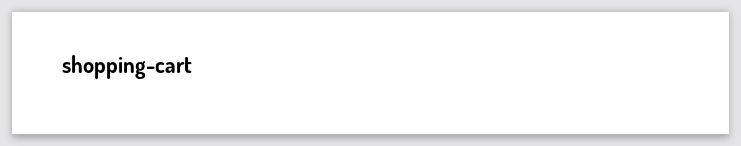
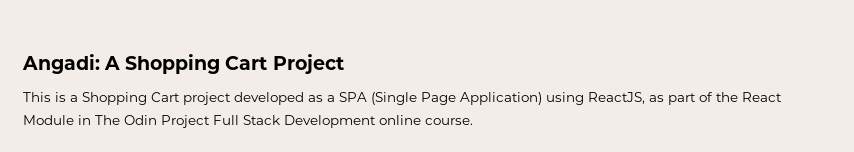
- shopping-cart
+ Angadi: A Shopping Cart Project
+ This is a Shopping Cart project developed as a SPA (Single Page Application) using ReactJS, as part of the React Module in The Odin Project Full Stack Development online course.

